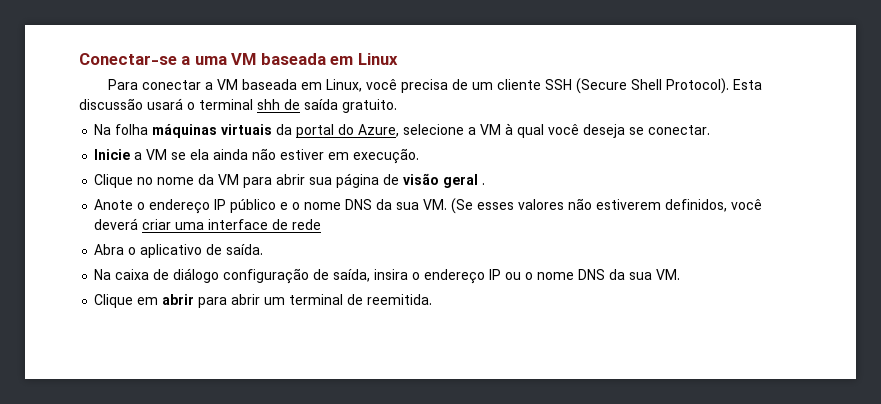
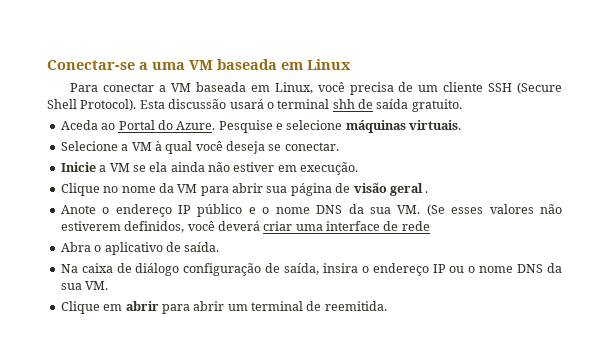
- Na folha máquinas virtuais da portal do Azure, selecione a VM à qual você deseja se conectar.
+ Aceda ao Portal do Azure. Pesquise e selecione máquinas virtuais.
+ Selecione a VM à qual você deseja se conectar.

